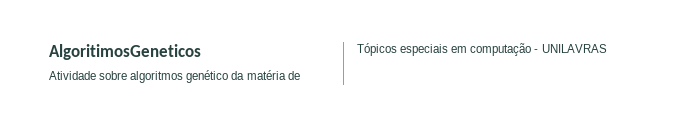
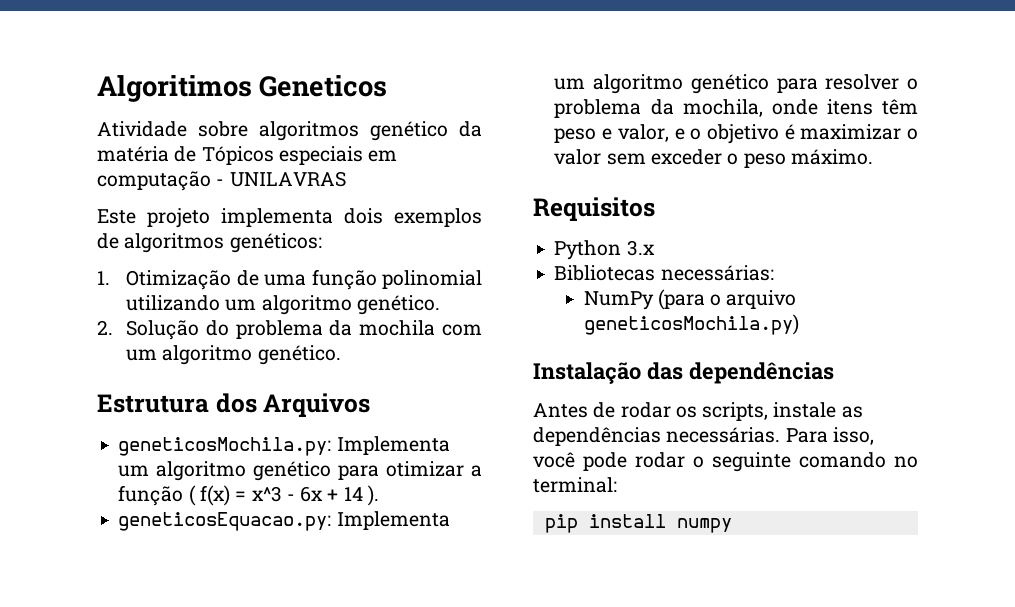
- AlgoritimosGeneticos
+ Algoritimos Geneticos
+ Este projeto implementa dois exemplos de algoritmos genéticos:
+ 1. Otimização de uma função polinomial utilizando um algoritmo genético.
+ 2. Solução do problema da mochila com um algoritmo genético.
+ Estrutura dos Arquivos
+ geneticosMochila.py: Implementa um algoritmo genético para otimizar a função ( f(x) = x^3 - 6x + 14 ).
+ geneticosEquacao.py: Implementa um algoritmo genético para resolver o problema da mochila, onde itens têm peso e valor, e o objetivo é maximizar o valor sem exceder o peso máximo.
+ Requisitos
+ Python 3.x
+ Bibliotecas necessárias:
+ NumPy (para o arquivo geneticosMochila.py)
+ Instalação das dependências
+ Antes de rodar os scripts, instale as dependências necessárias. Para isso, você pode rodar o seguinte comando no terminal:
+ pip install numpy

